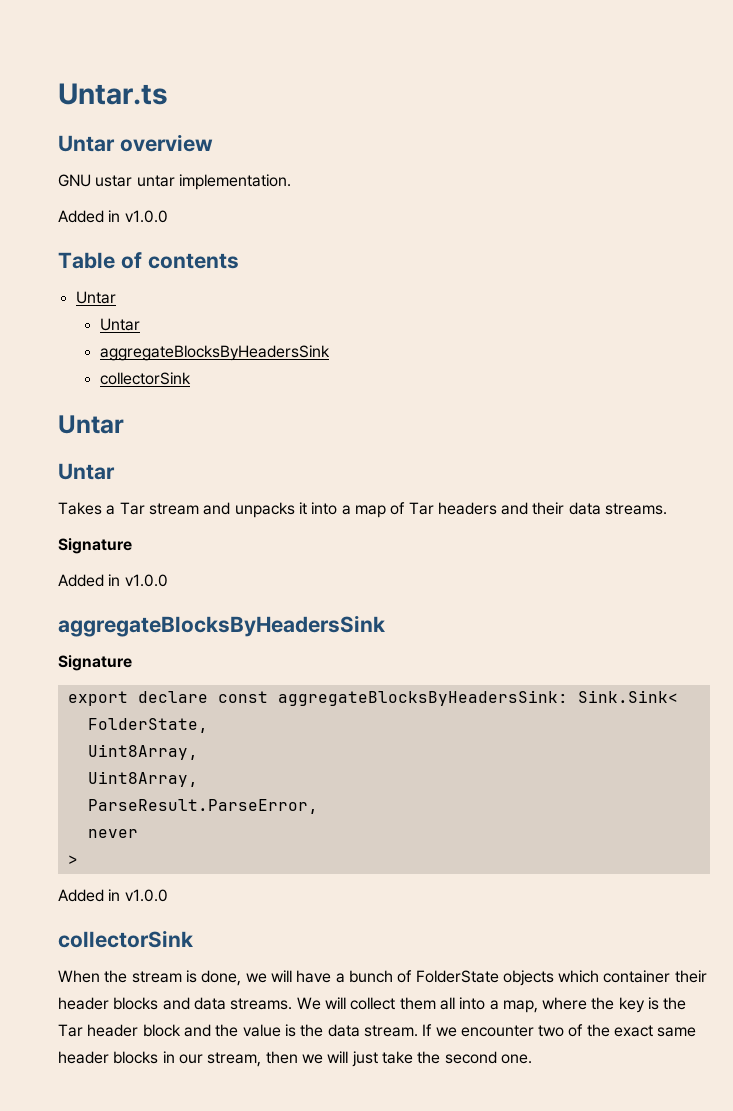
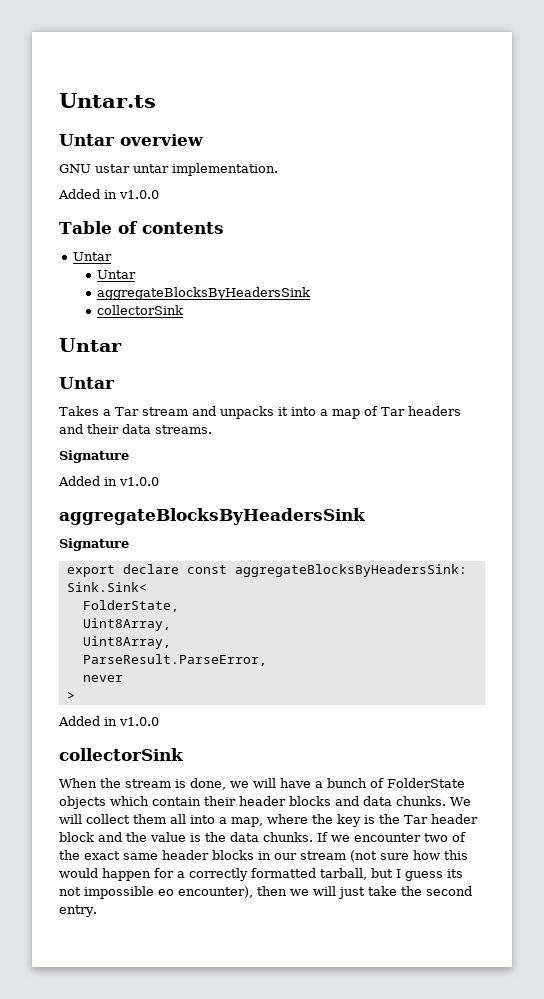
- When the stream is done, we will have a bunch of FolderState objects which container their header blocks and data streams.
+ When the stream is done, we will have a bunch of FolderState objects which contain their header blocks and data chunks.
- We will collect them all into a map, where the key is the Tar header block and the value is the data stream.
+ We will collect them all into a map, where the key is the Tar header block and the value is the data chunks.
- If we encounter two of the exact same header blocks in our stream, then we will just take the second one.
+ If we encounter two of the exact same header blocks in our stream (not sure how this would happen for a correctly formatted tarball, but I guess its not impossible eo encounter), then we will just take the second entry.

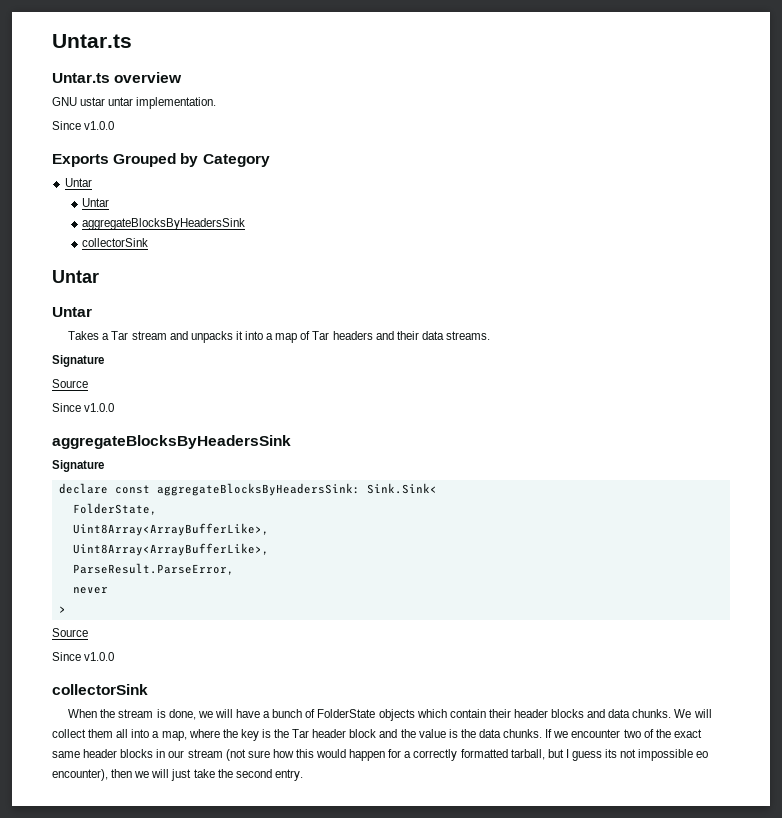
- Untar overview
+ Untar.ts overview
  GNU ustar untar implementation.
- Added in v1.0.0
- Table of contents
+ Since v1.0.0
+ Exports Grouped by Category
  Takes a Tar stream and unpacks it into a map of Tar headers and their data streams.
  Signature
- Added in v1.0.0
+ Source
+ Since v1.0.0
- export declare const aggregateBlocksByHeadersSink: Sink.Sink<
+ declare const aggregateBlocksByHeadersSink: Sink.Sink<
  FolderState,
- Uint8Array,
- Uint8Array,
+ Uint8Array<ArrayBufferLike>,
+ Uint8Array<ArrayBufferLike>,
  >
- Added in v1.0.0
+ Source
+ Since v1.0.0

